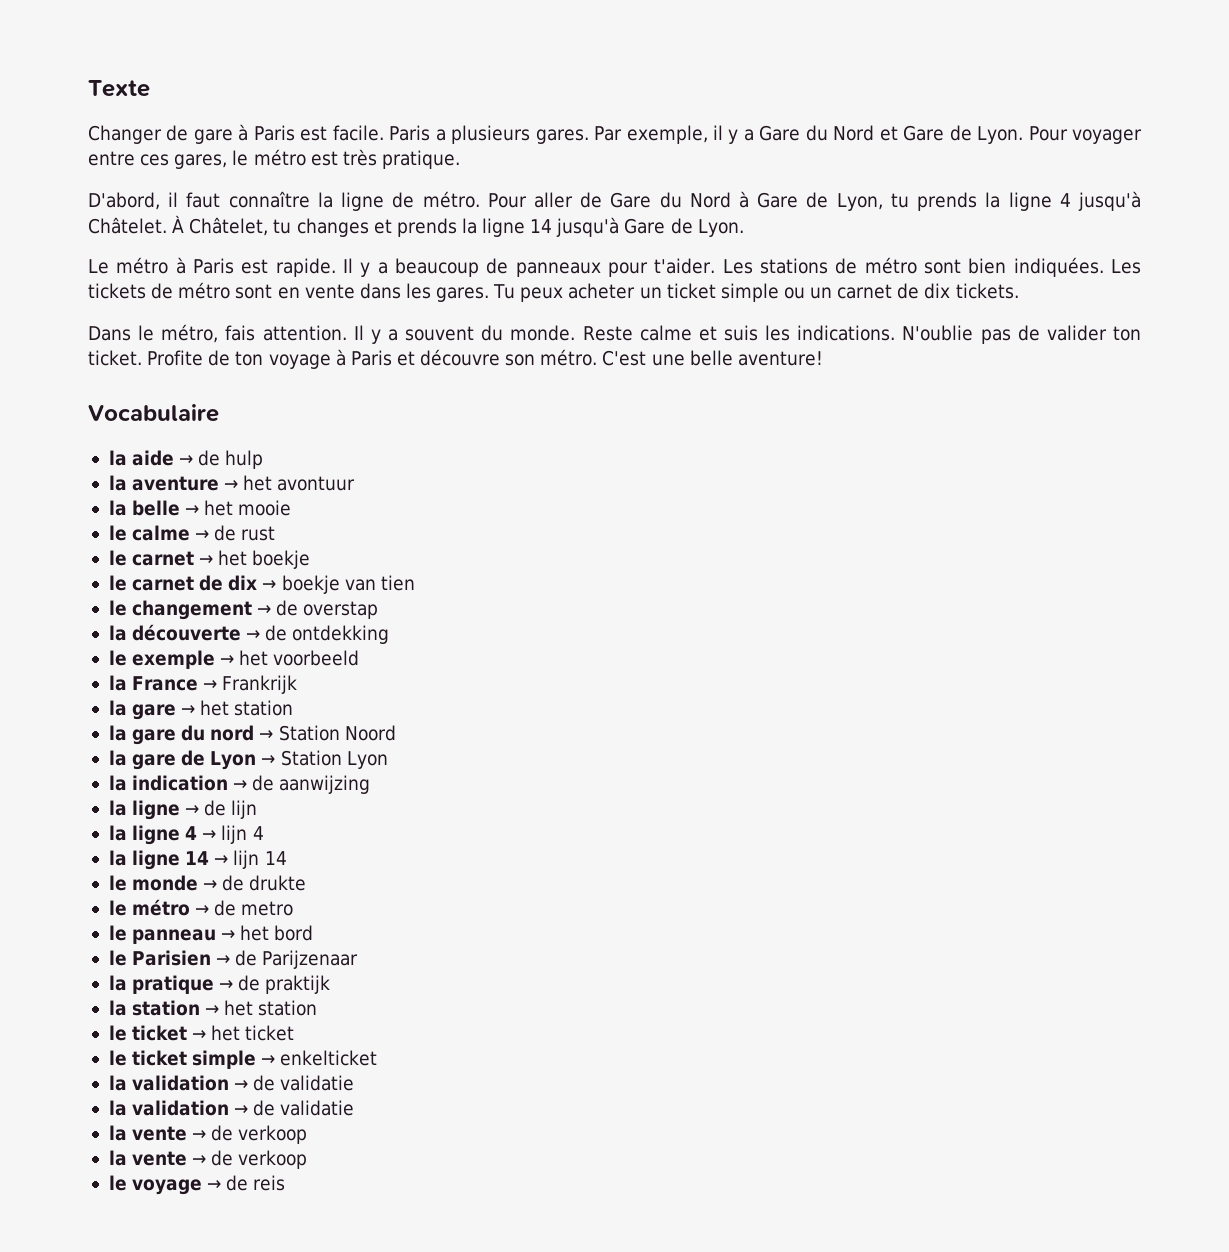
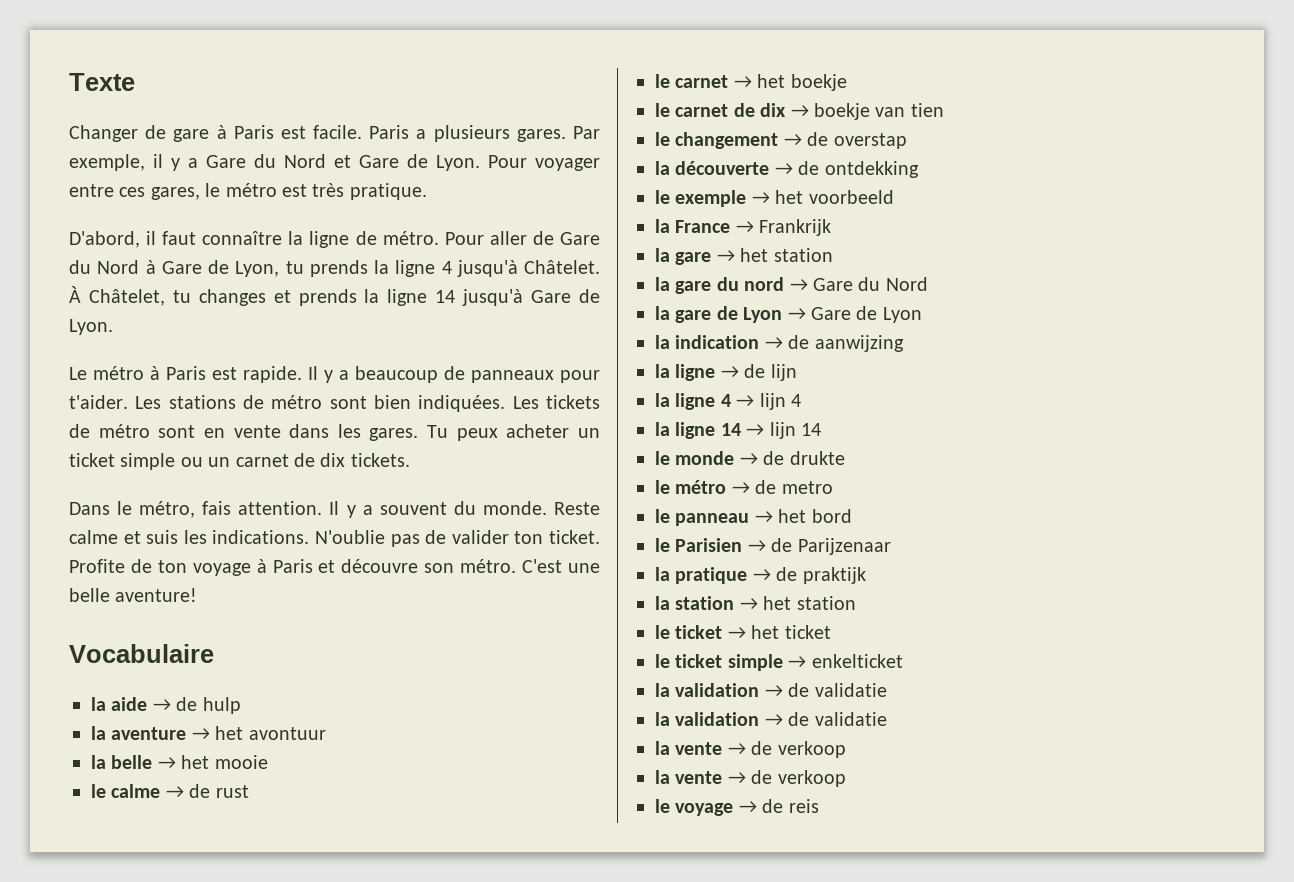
- la gare du nord → Station Noord
+ la gare du nord → Gare du Nord
- la gare de Lyon → Station Lyon
+ la gare de Lyon → Gare de Lyon

